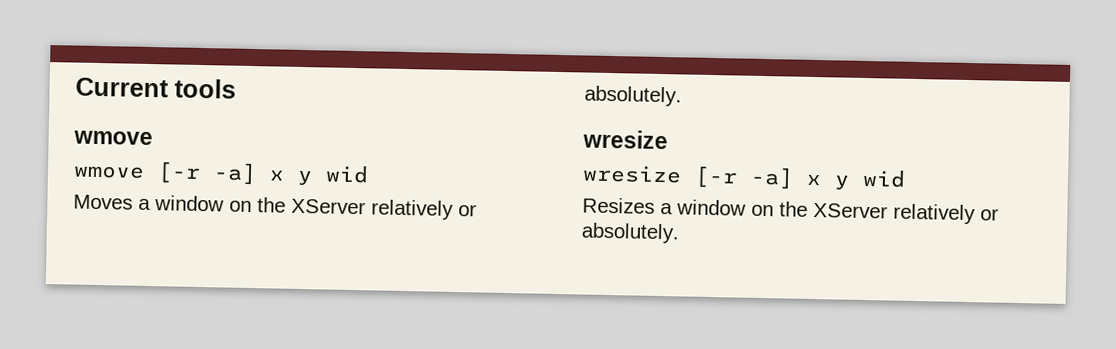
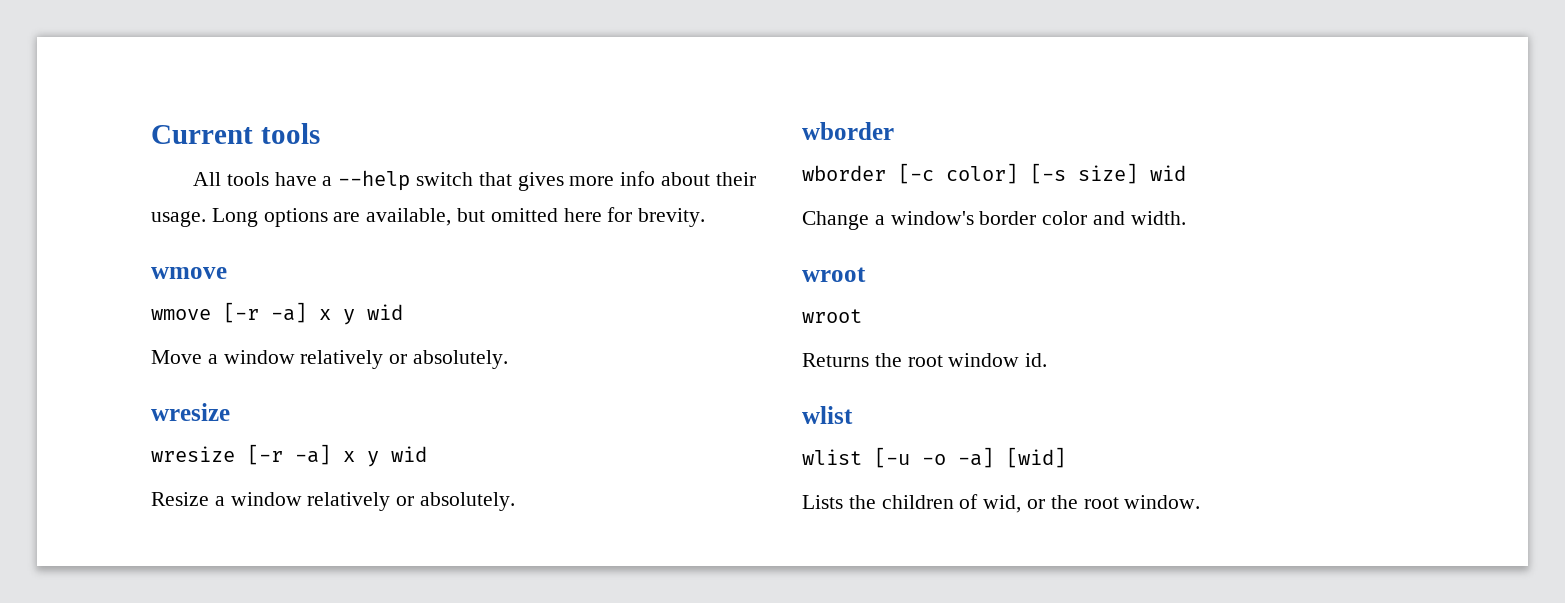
+ All tools have a --help switch that gives more info about their usage. Long options are available, but omitted here for brevity.
- Moves a window on the XServer relatively or absolutely.
+ Move a window relatively or absolutely.
- Resizes a window on the XServer relatively or absolutely.
+ Resize a window relatively or absolutely.
+ wborder
+ wborder [-c color] [-s size] wid
+ Change a window's border color and width.
+ wroot
+ wroot
+ Returns the root window id.
+ wlist
+ wlist [-u -o -a] [wid]
+ Lists the children of wid, or the root window.

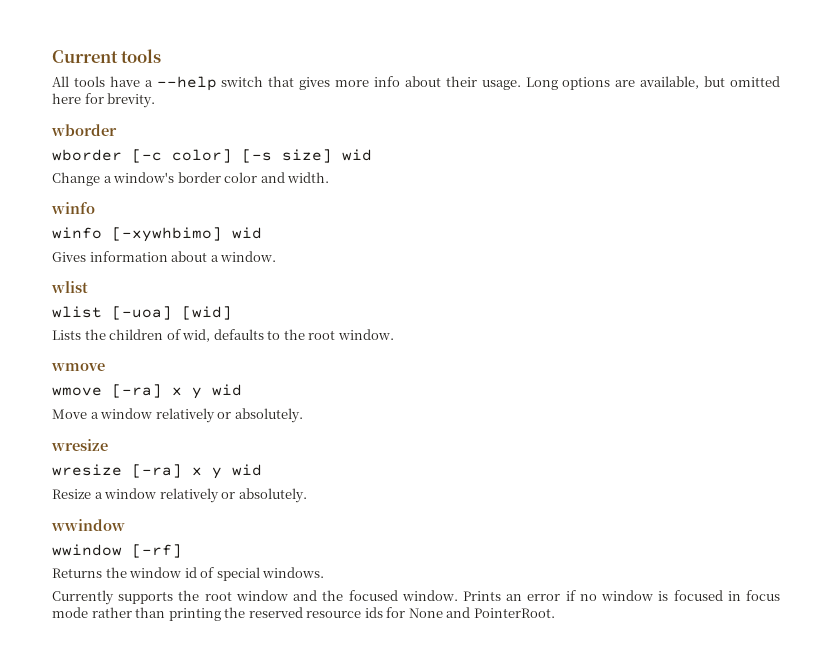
  Long options are available, but omitted here for brevity.
- wmove
- wmove [-r -a] x y wid
- Move a window relatively or absolutely.
- wresize
- wresize [-r -a] x y wid
- Resize a window relatively or absolutely.
  Change a window's border color and width.
- wroot
- wroot
- Returns the root window id.
+ winfo
+ winfo [-xywhbimo] wid
+ Gives information about a window.
- wlist [-u -o -a] [wid]
+ wlist [-uoa] [wid]
- Lists the children of wid, or the root window.
+ Lists the children of wid, defaults to the root window.
+ wmove
+ wmove [-ra] x y wid
+ Move a window relatively or absolutely.
+ wresize
+ wresize [-ra] x y wid
+ Resize a window relatively or absolutely.
+ wwindow
+ wwindow [-rf]
+ Returns the window id of special windows.
+ Currently supports the root window and the focused window. Prints an error if no window is focused in focus mode rather than printing the reserved resource ids for None and PointerRoot.

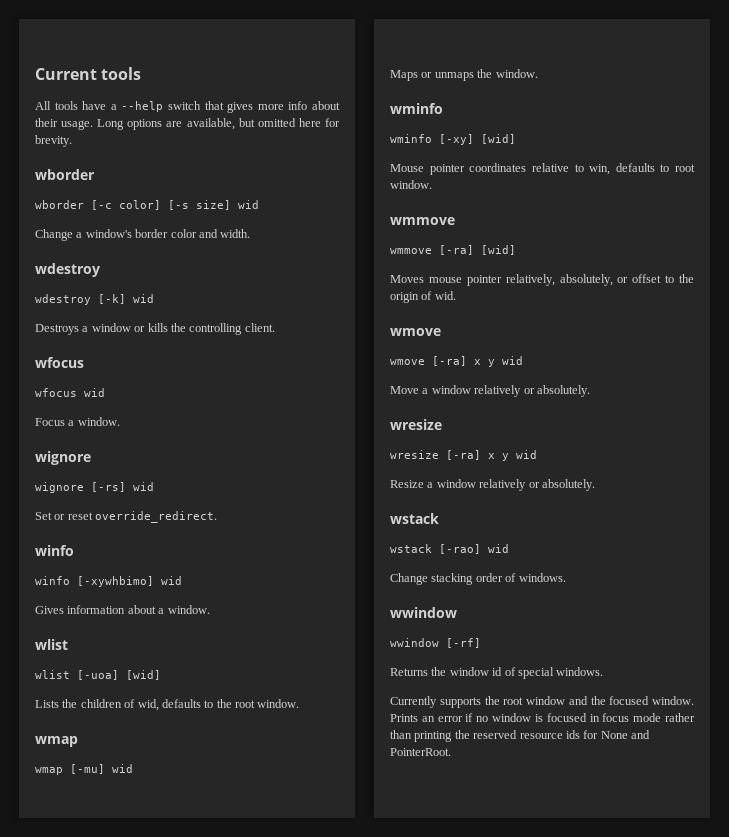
  Change a window's border color and width.
+ wdestroy
+ wdestroy [-k] wid
+ Destroys a window or kills the controlling client.
+ wfocus
+ wfocus wid
+ Focus a window.
+ wignore
+ wignore [-rs] wid
+ Set or reset override_redirect.
  Lists the children of wid, defaults to the root window.
+ wmap
+ wmap [-mu] wid
+ Maps or unmaps the window.
+ wminfo
+ wminfo [-xy] [wid]
+ Mouse pointer coordinates relative to win, defaults to root window.
+ wmmove
+ wmmove [-ra] [wid]
+ Moves mouse pointer relatively, absolutely, or offset to the origin of wid.
  Resize a window relatively or absolutely.
+ wstack
+ wstack [-rao] wid
+ Change stacking order of windows.

